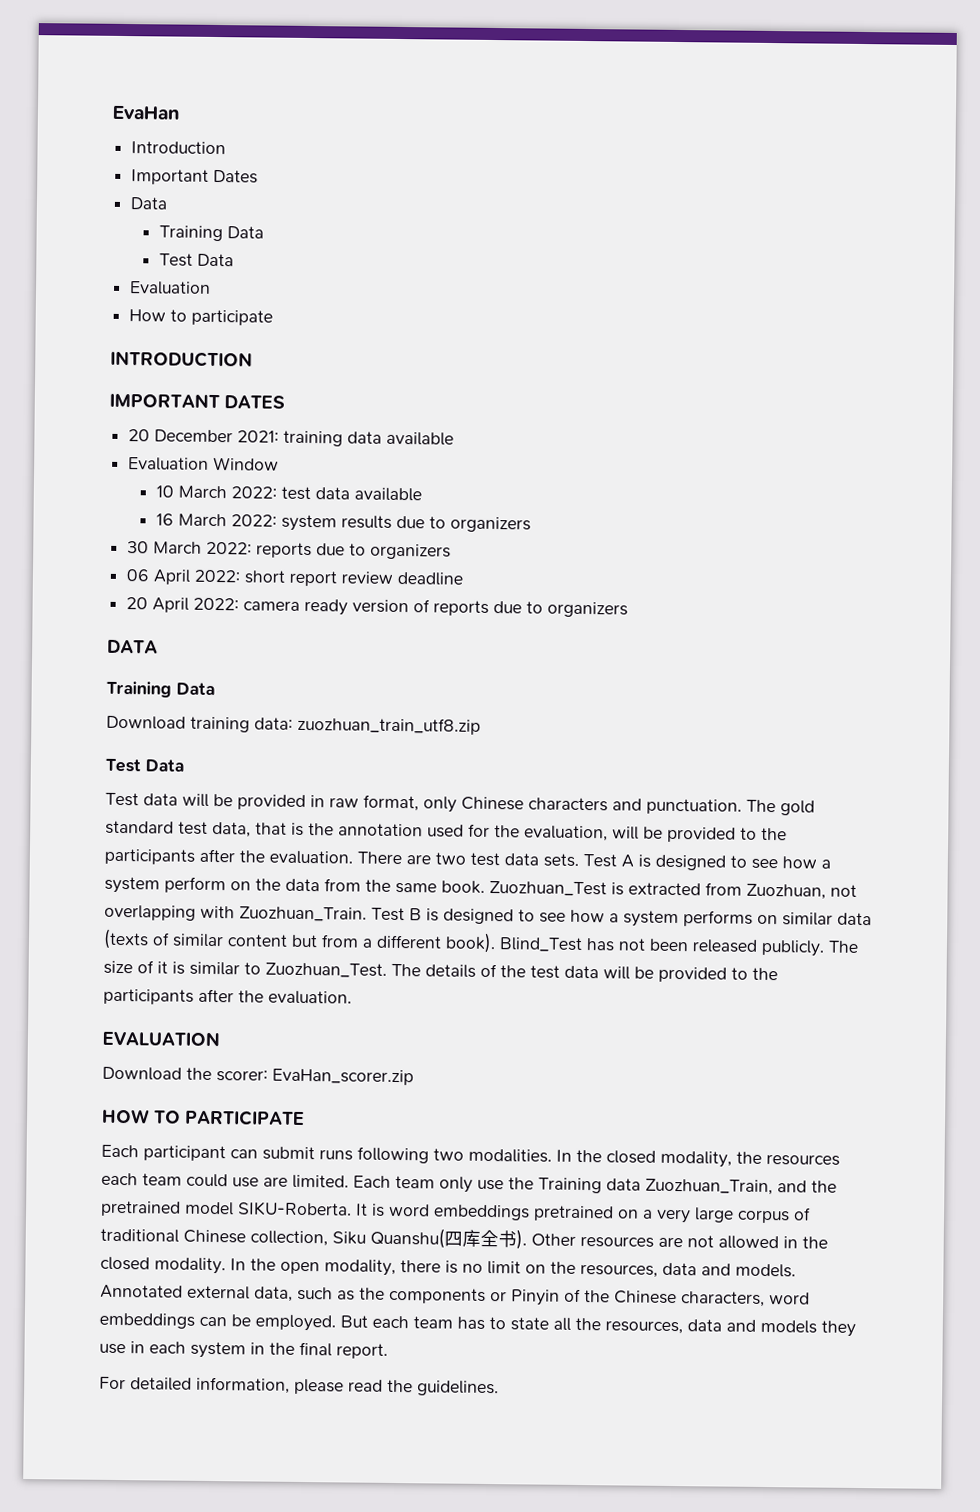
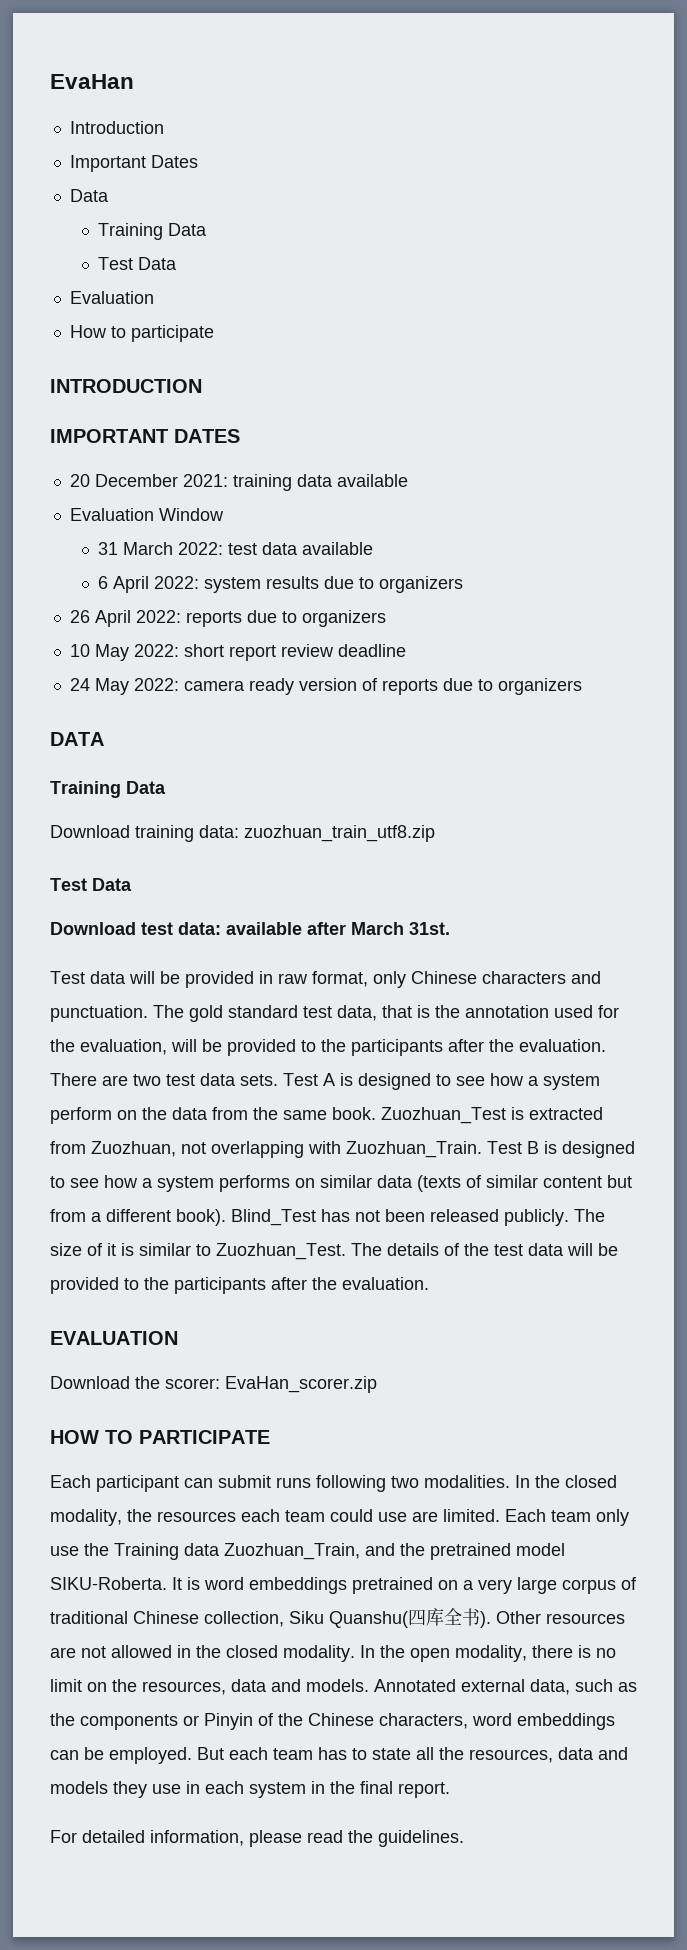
- 10 March 2022: test data available
+ 31 March 2022: test data available
- 16 March 2022: system results due to organizers
+ 6 April 2022: system results due to organizers
- 30 March 2022: reports due to organizers
+ 26 April 2022: reports due to organizers
- 06 April 2022: short report review deadline
+ 10 May 2022: short report review deadline
- 20 April 2022: camera ready version of reports due to organizers
+ 24 May 2022: camera ready version of reports due to organizers
+ Download test data: available after March 31st.

